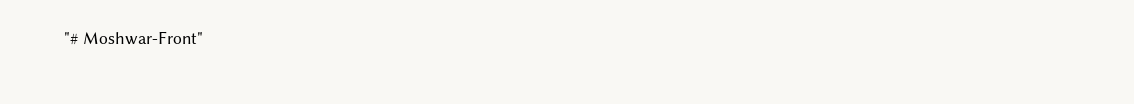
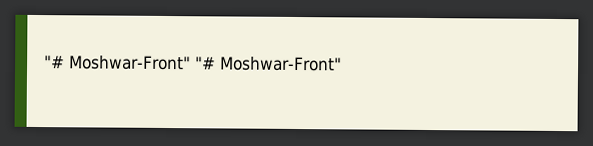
- "# Moshwar-Front"
+ "# Moshwar-Front" "# Moshwar-Front"

